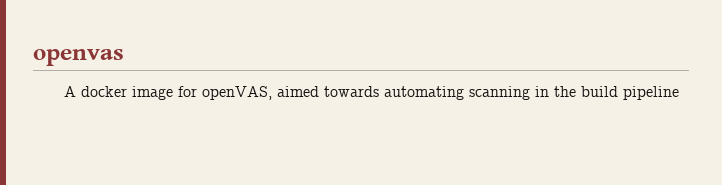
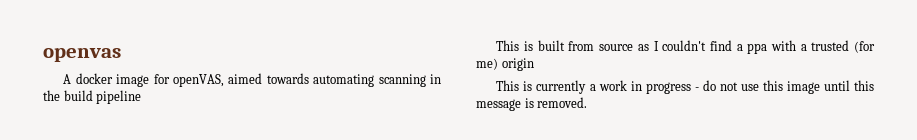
+ This is built from source as I couldn't find a ppa with a trusted (for me) origin
+ This is currently a work in progress - do not use this image until this message is removed.

